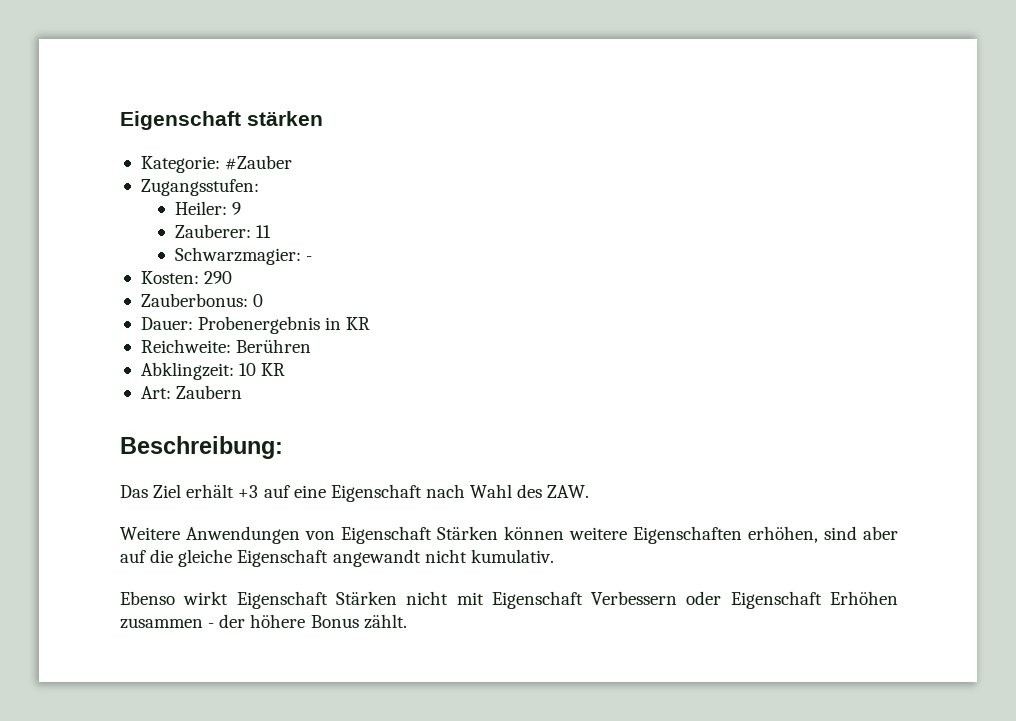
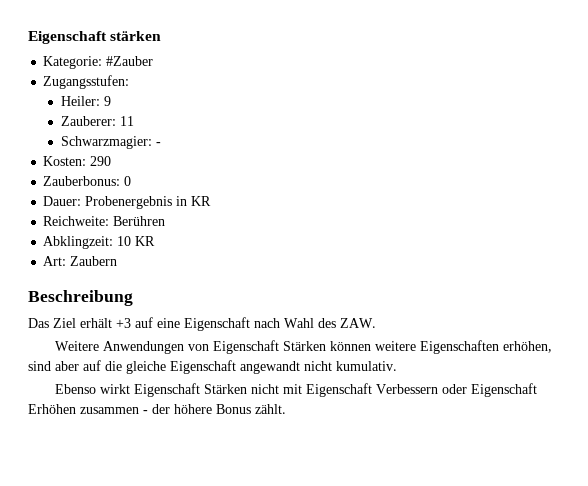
- Beschreibung:
+ Beschreibung

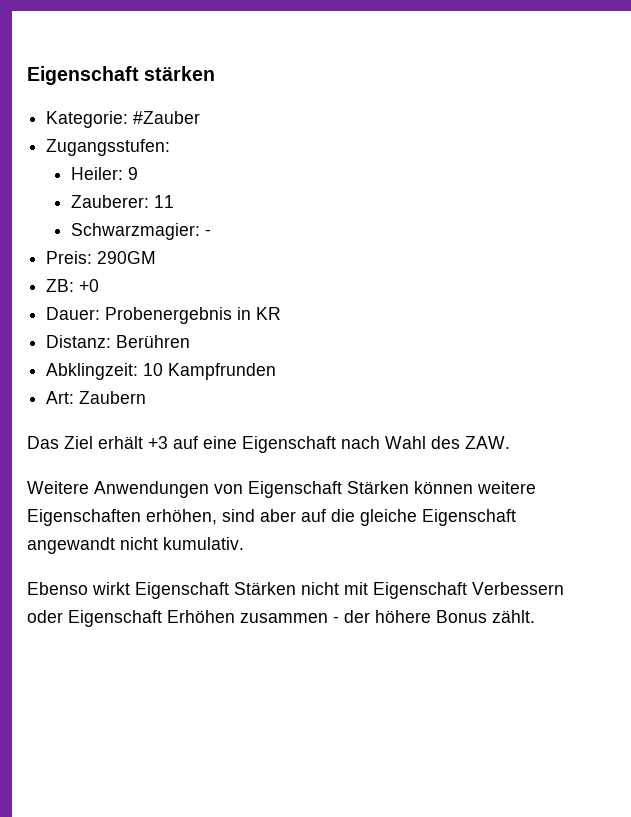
- Kosten: 290
- Zauberbonus: 0
+ Preis: 290GM
+ ZB: +0
- Reichweite: Berühren
+ Distanz: Berühren
- Abklingzeit: 10 KR
+ Abklingzeit: 10 Kampfrunden
- Beschreibung

